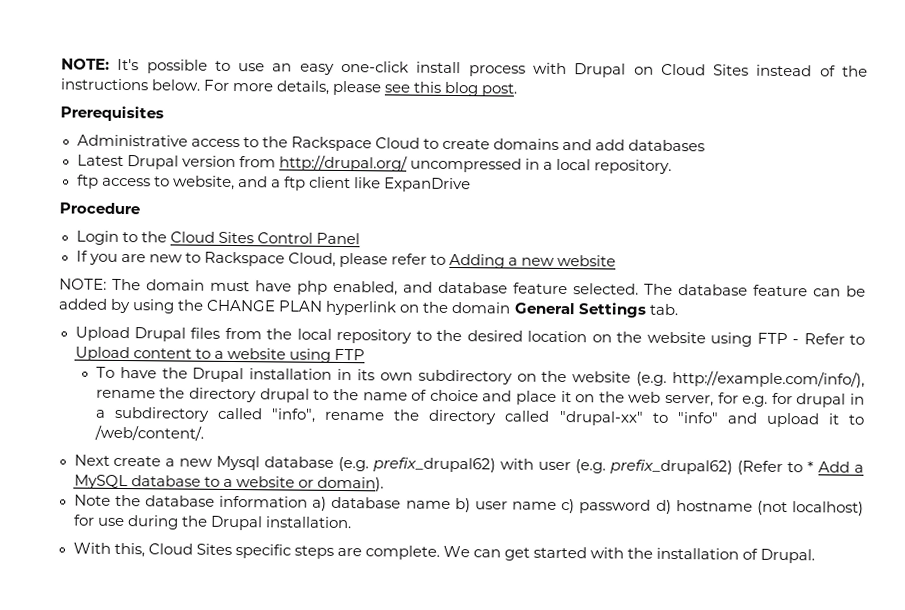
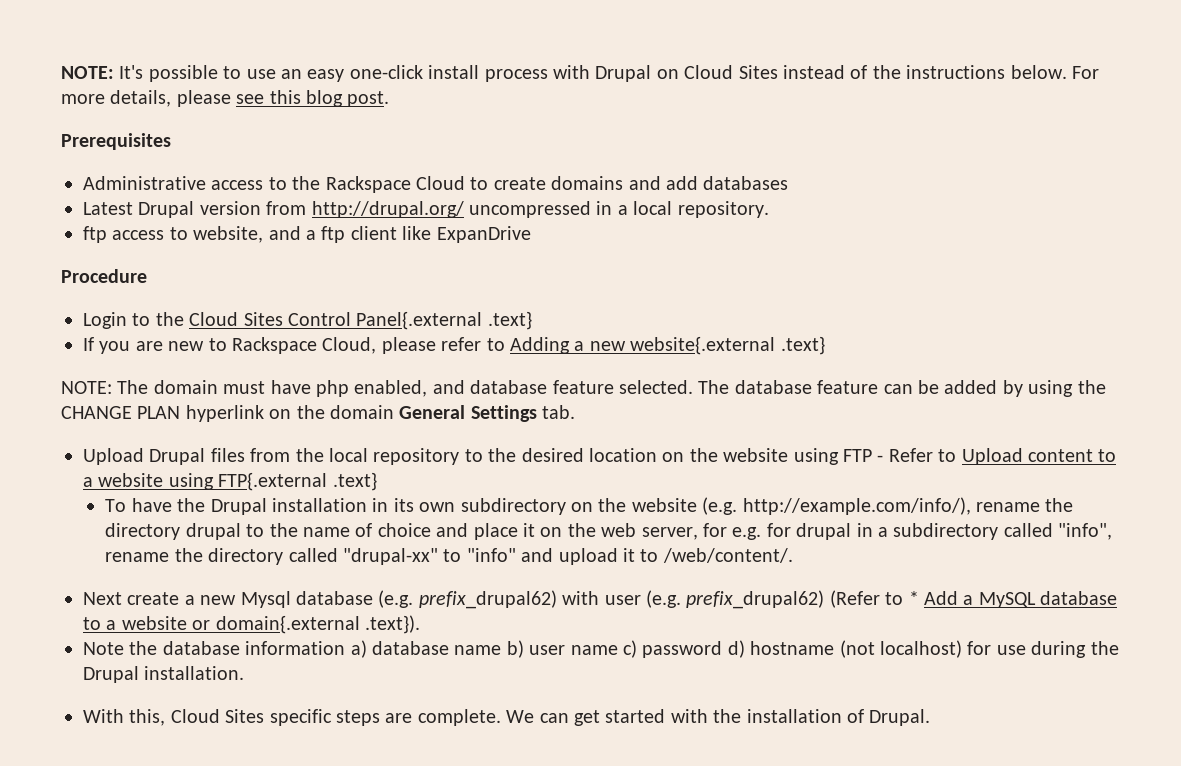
- Login to the Cloud Sites Control Panel
+ Login to the Cloud Sites Control Panel{.external .text}
- If you are new to Rackspace Cloud, please refer to Adding a new website
+ If you are new to Rackspace Cloud, please refer to Adding a new website{.external .text}
- Upload Drupal files from the local repository to the desired location on the website using FTP - Refer to Upload content to a website using FTP
+ Upload Drupal files from the local repository to the desired location on the website using FTP - Refer to Upload content to a website using FTP{.external .text}
- Next create a new Mysql database (e.g. prefix_drupal62) with user (e.g. prefix_drupal62) (Refer to * Add a MySQL database to a website or domain).
+ Next create a new Mysql database (e.g. prefix_drupal62) with user (e.g. prefix_drupal62) (Refer to * Add a MySQL database to a website or domain{.external .text}).

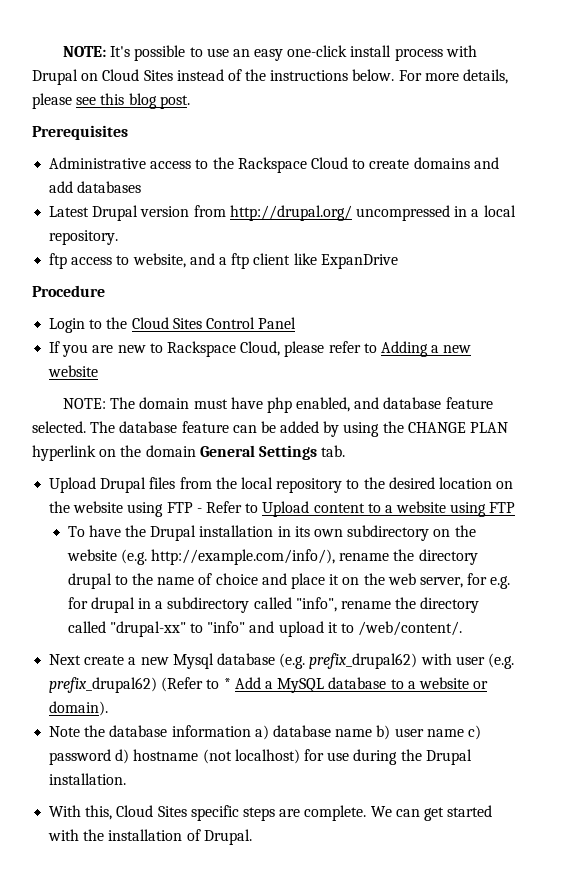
- Login to the Cloud Sites Control Panel{.external .text}
+ Login to the Cloud Sites Control Panel
- If you are new to Rackspace Cloud, please refer to Adding a new website{.external .text}
+ If you are new to Rackspace Cloud, please refer to Adding a new website
- Upload Drupal files from the local repository to the desired location on the website using FTP - Refer to Upload content to a website using FTP{.external .text}
+ Upload Drupal files from the local repository to the desired location on the website using FTP - Refer to Upload content to a website using FTP
- Next create a new Mysql database (e.g. prefix_drupal62) with user (e.g. prefix_drupal62) (Refer to * Add a MySQL database to a website or domain{.external .text}).
+ Next create a new Mysql database (e.g. prefix_drupal62) with user (e.g. prefix_drupal62) (Refer to * Add a MySQL database to a website or domain).

